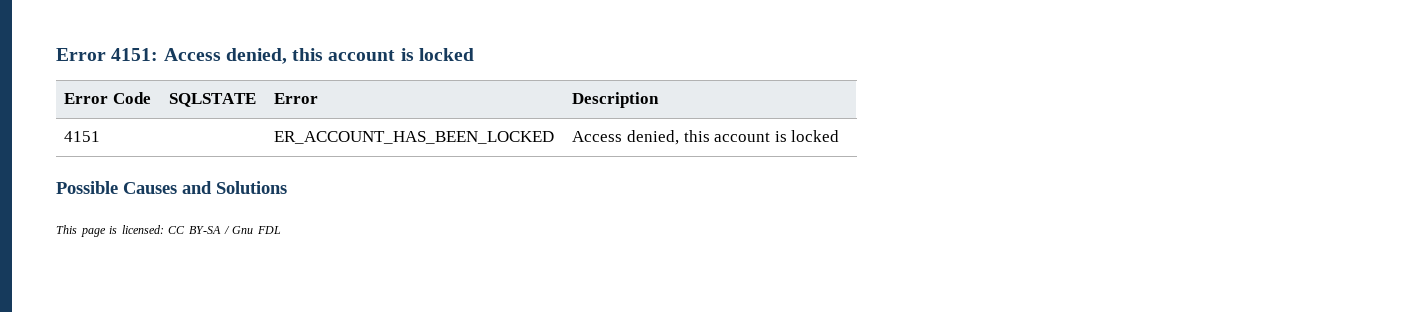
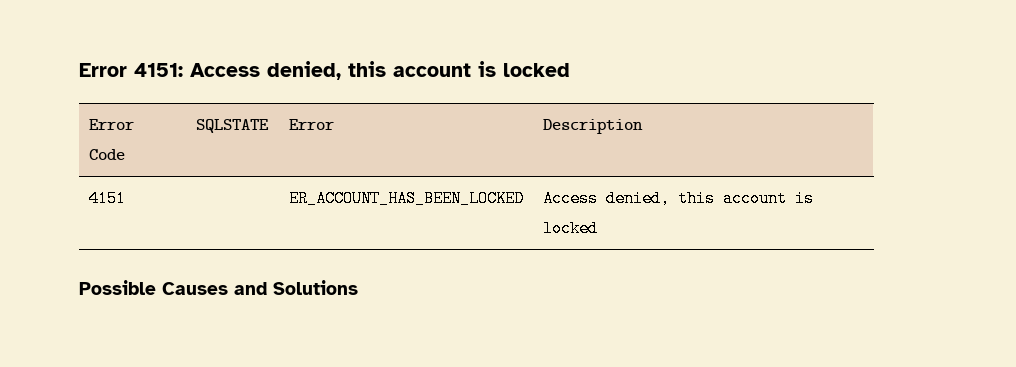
- This page is licensed: CC BY-SA / Gnu FDL

